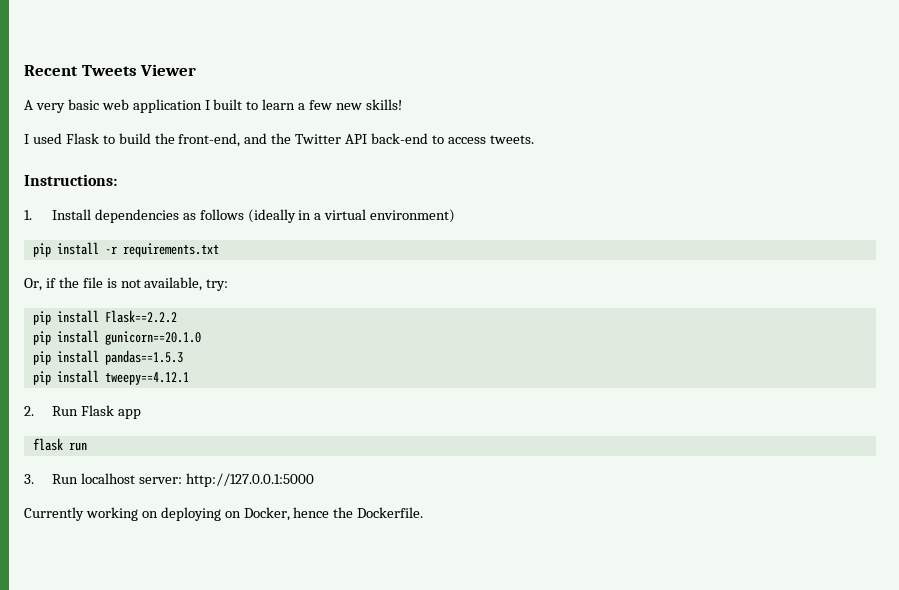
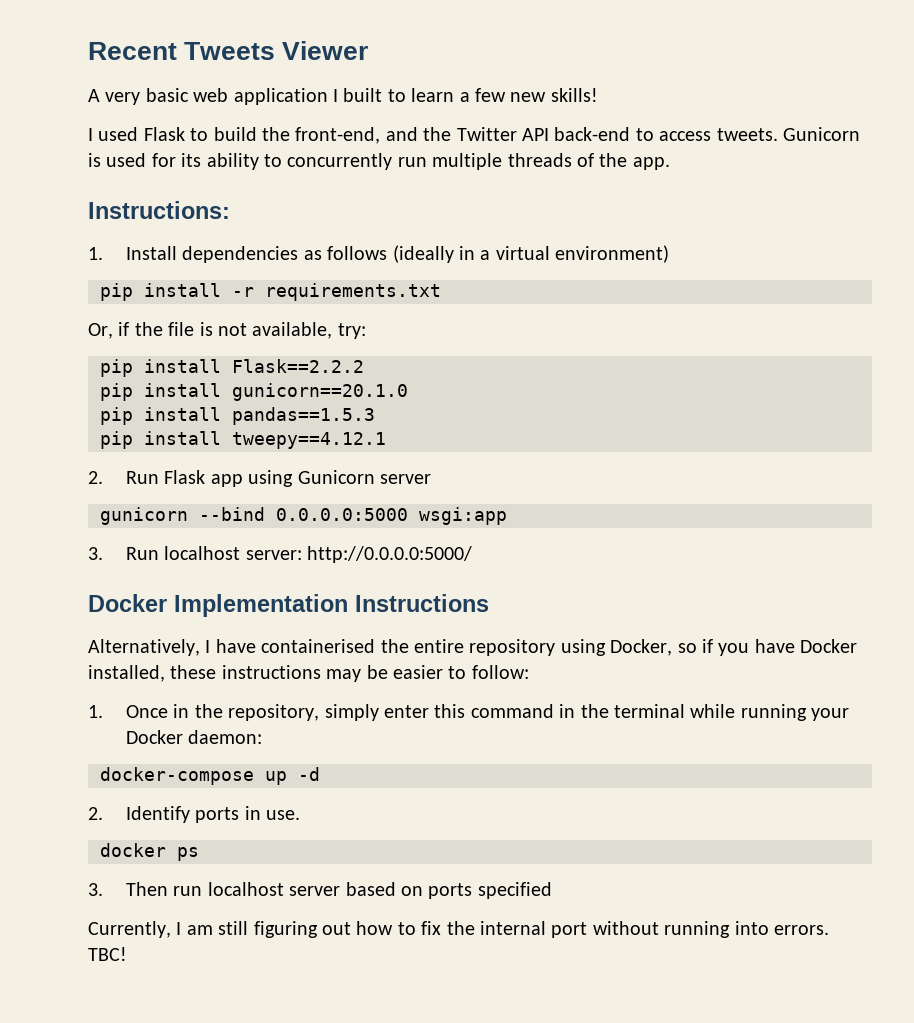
+ Gunicorn is used for its ability to concurrently run multiple threads of the app.
- 2. Run Flask app
- flask run
- 3. Run localhost server: http://127.0.0.1:5000
- Currently working on deploying on Docker, hence the Dockerfile.
+ 2. Run Flask app using Gunicorn server
+ gunicorn --bind 0.0.0.0:5000 wsgi:app
+ 3. Run localhost server: http://0.0.0.0:5000/
+ Docker Implementation Instructions
+ Alternatively, I have containerised the entire repository using Docker, so if you have Docker installed, these instructions may be easier to follow:
+ 1. Once in the repository, simply enter this command in the terminal while running your Docker daemon:
+ docker-compose up -d
+ 2. Identify ports in use.
+ docker ps
+ 3. Then run localhost server based on ports specified
+ Currently, I am still figuring out how to fix the internal port without running into errors. TBC!

